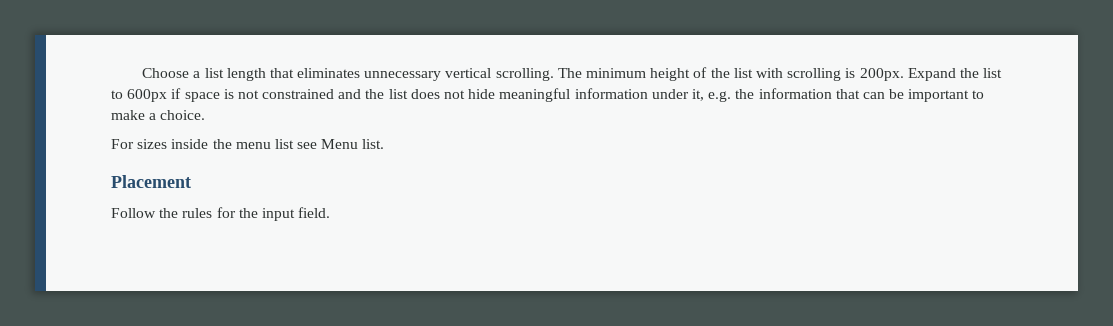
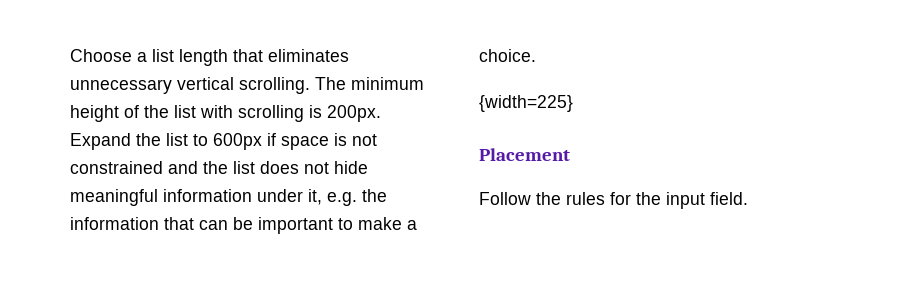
- For sizes inside the menu list see Menu list.
+ {width=225}

